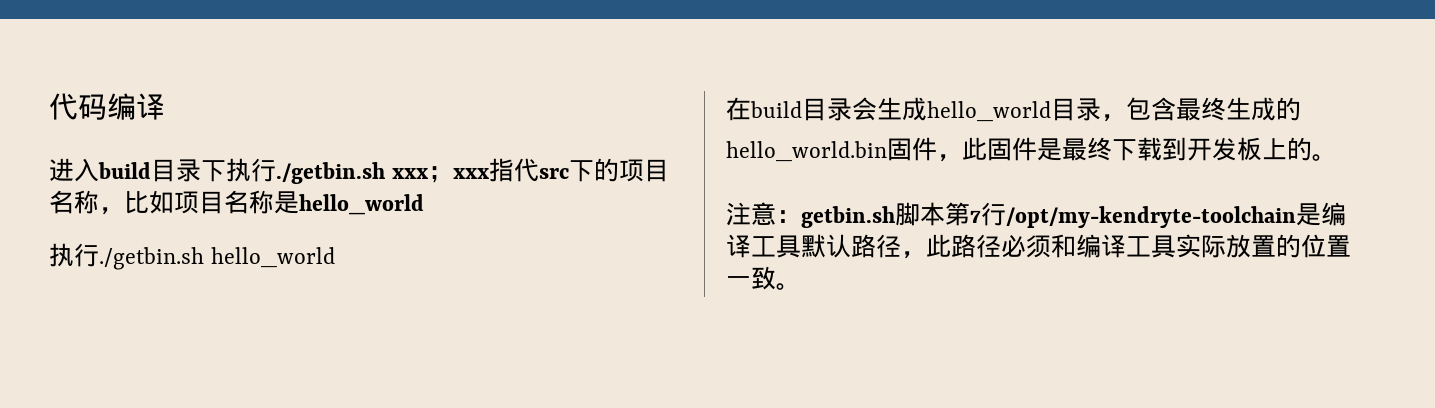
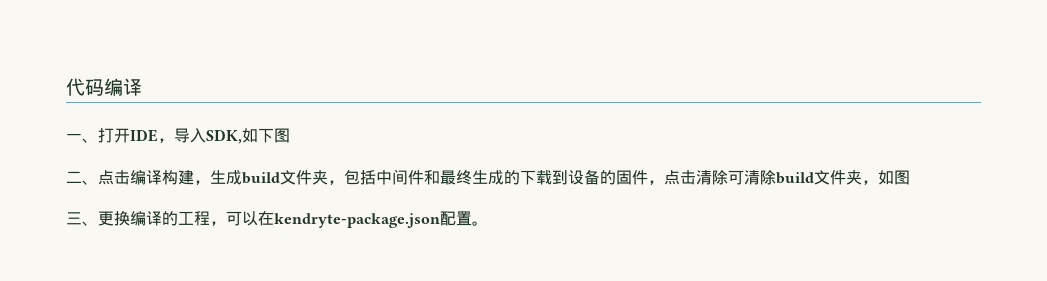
- 进入build目录下执行./getbin.sh xxx；xxx指代src下的项目名称，比如项目名称是hello_world
- 执行./getbin.sh hello_world
- 在build目录会生成hello_world目录，包含最终生成的hello_world.bin固件，此固件是最终下载到开发板上的。
- 注意：getbin.sh脚本第7行/opt/my-kendryte-toolchain是编译工具默认路径，此路径必须和编译工具实际放置的位置一致。
+ 一、打开IDE，导入SDK,如下图
+ 二、点击编译构建，生成build文件夹，包括中间件和最终生成的下载到设备的固件，点击清除可清除build文件夹，如图
+ 三、更换编译的工程，可以在kendryte-package.json配置。

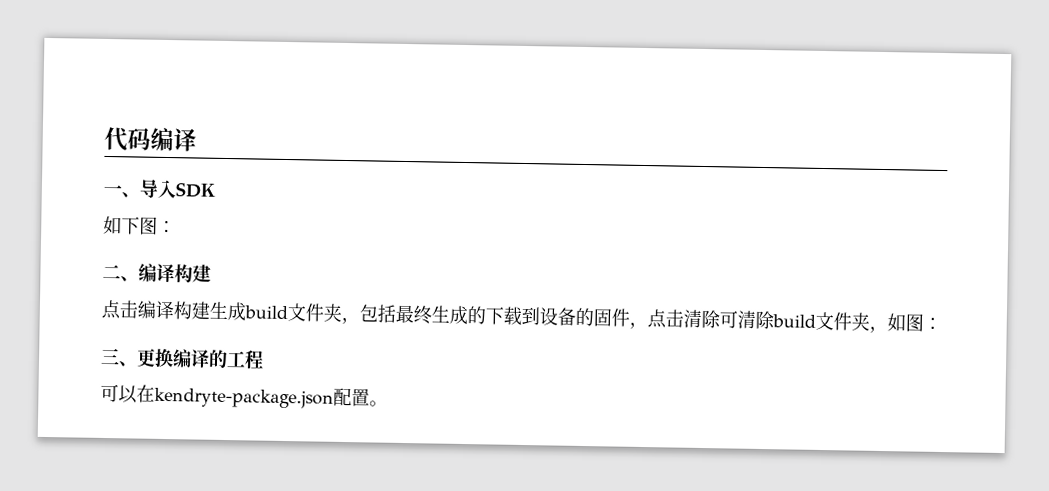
- 一、打开IDE，导入SDK,如下图
+ 一、导入SDK
+ 如下图：
- 二、点击编译构建，生成build文件夹，包括中间件和最终生成的下载到设备的固件，点击清除可清除build文件夹，如图
+ 二、编译构建
+ 点击编译构建生成build文件夹，包括最终生成的下载到设备的固件，点击清除可清除build文件夹，如图：
- 三、更换编译的工程，可以在kendryte-package.json配置。
+ 三、更换编译的工程
+ 可以在kendryte-package.json配置。

